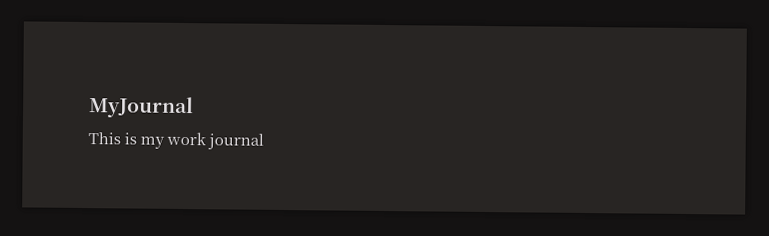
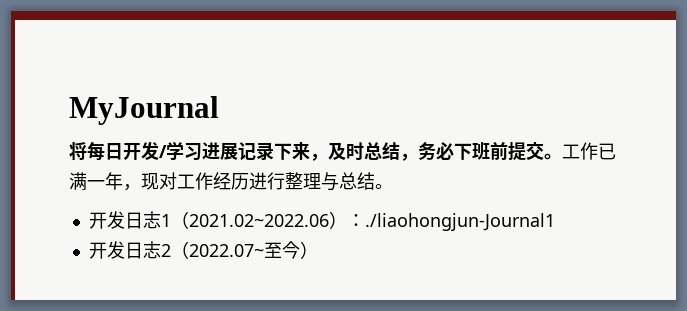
- This is my work journal
+ 将每日开发/学习进展记录下来，及时总结，务必下班前提交。工作已满一年，现对工作经历进行整理与总结。
+ 开发日志1（2021.02~2022.06）：./liaohongjun-Journal1
+ 开发日志2（2022.07~至今）

